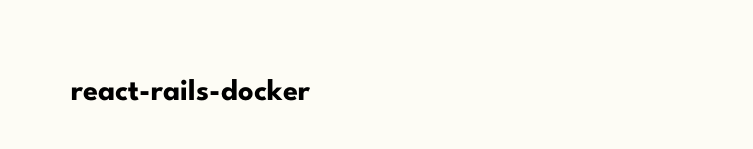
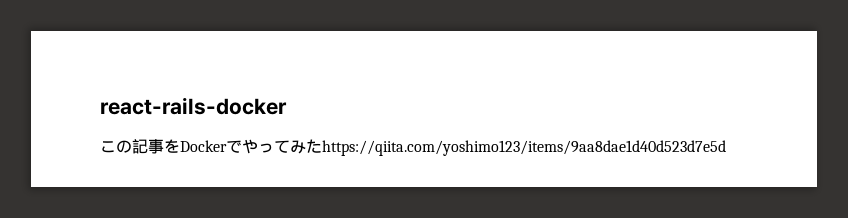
+ この記事をDockerでやってみたhttps://qiita.com/yoshimo123/items/9aa8dae1d40d523d7e5d

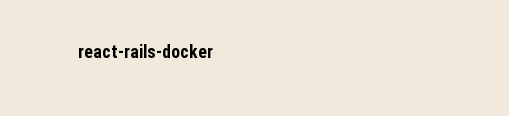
- この記事をDockerでやってみたhttps://qiita.com/yoshimo123/items/9aa8dae1d40d523d7e5d

